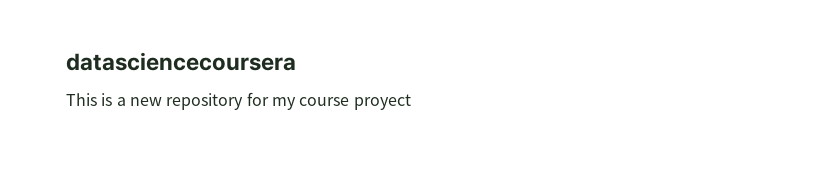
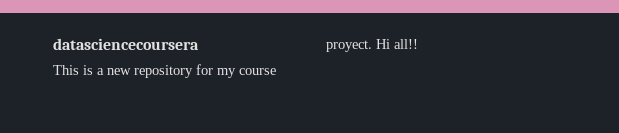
- This is a new repository for my course proyect
+ This is a new repository for my course proyect. Hi all!!

